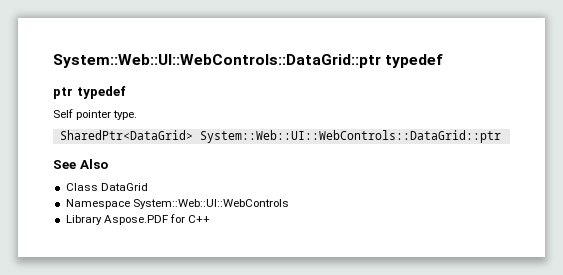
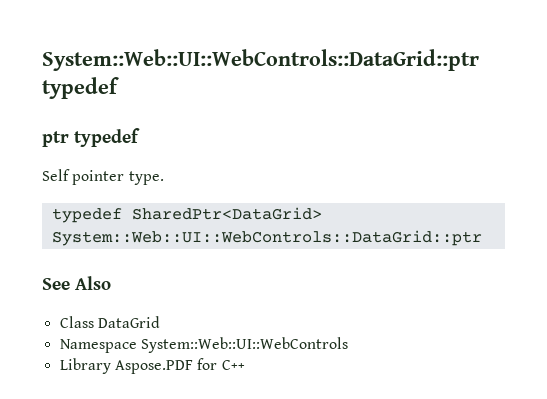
- SharedPtr<DataGrid> System::Web::UI::WebControls::DataGrid::ptr
+ typedef SharedPtr<DataGrid> System::Web::UI::WebControls::DataGrid::ptr

